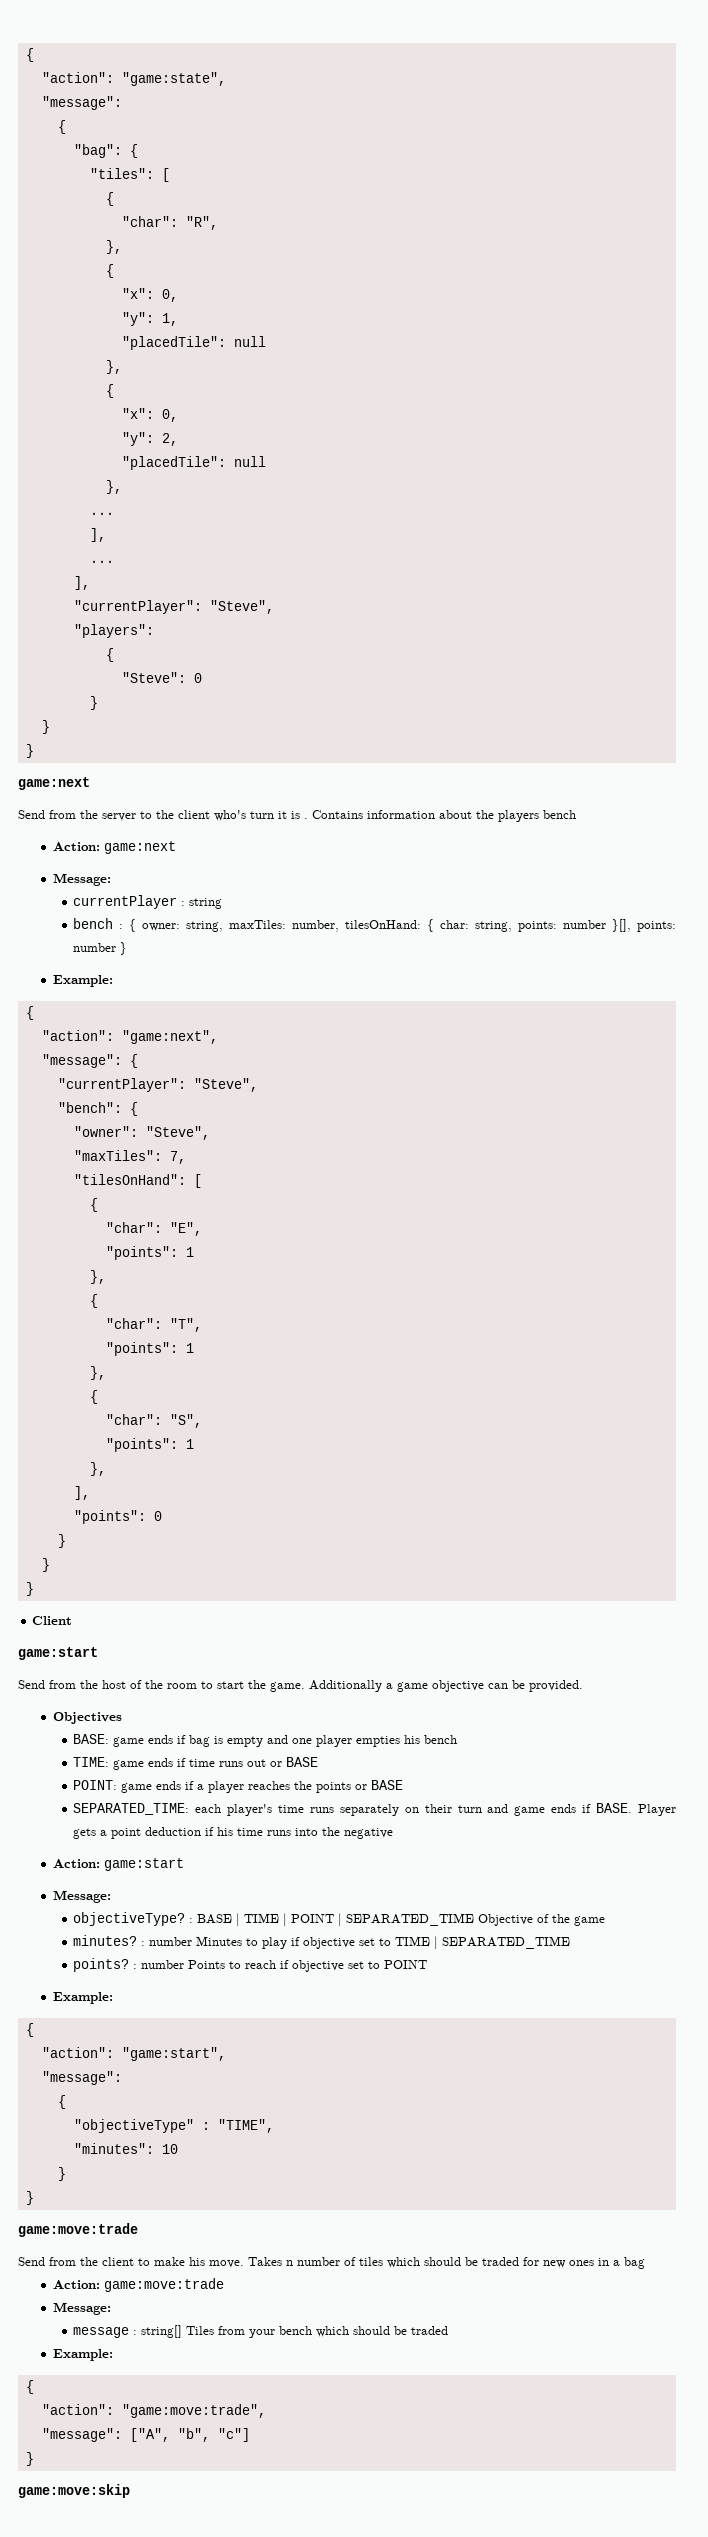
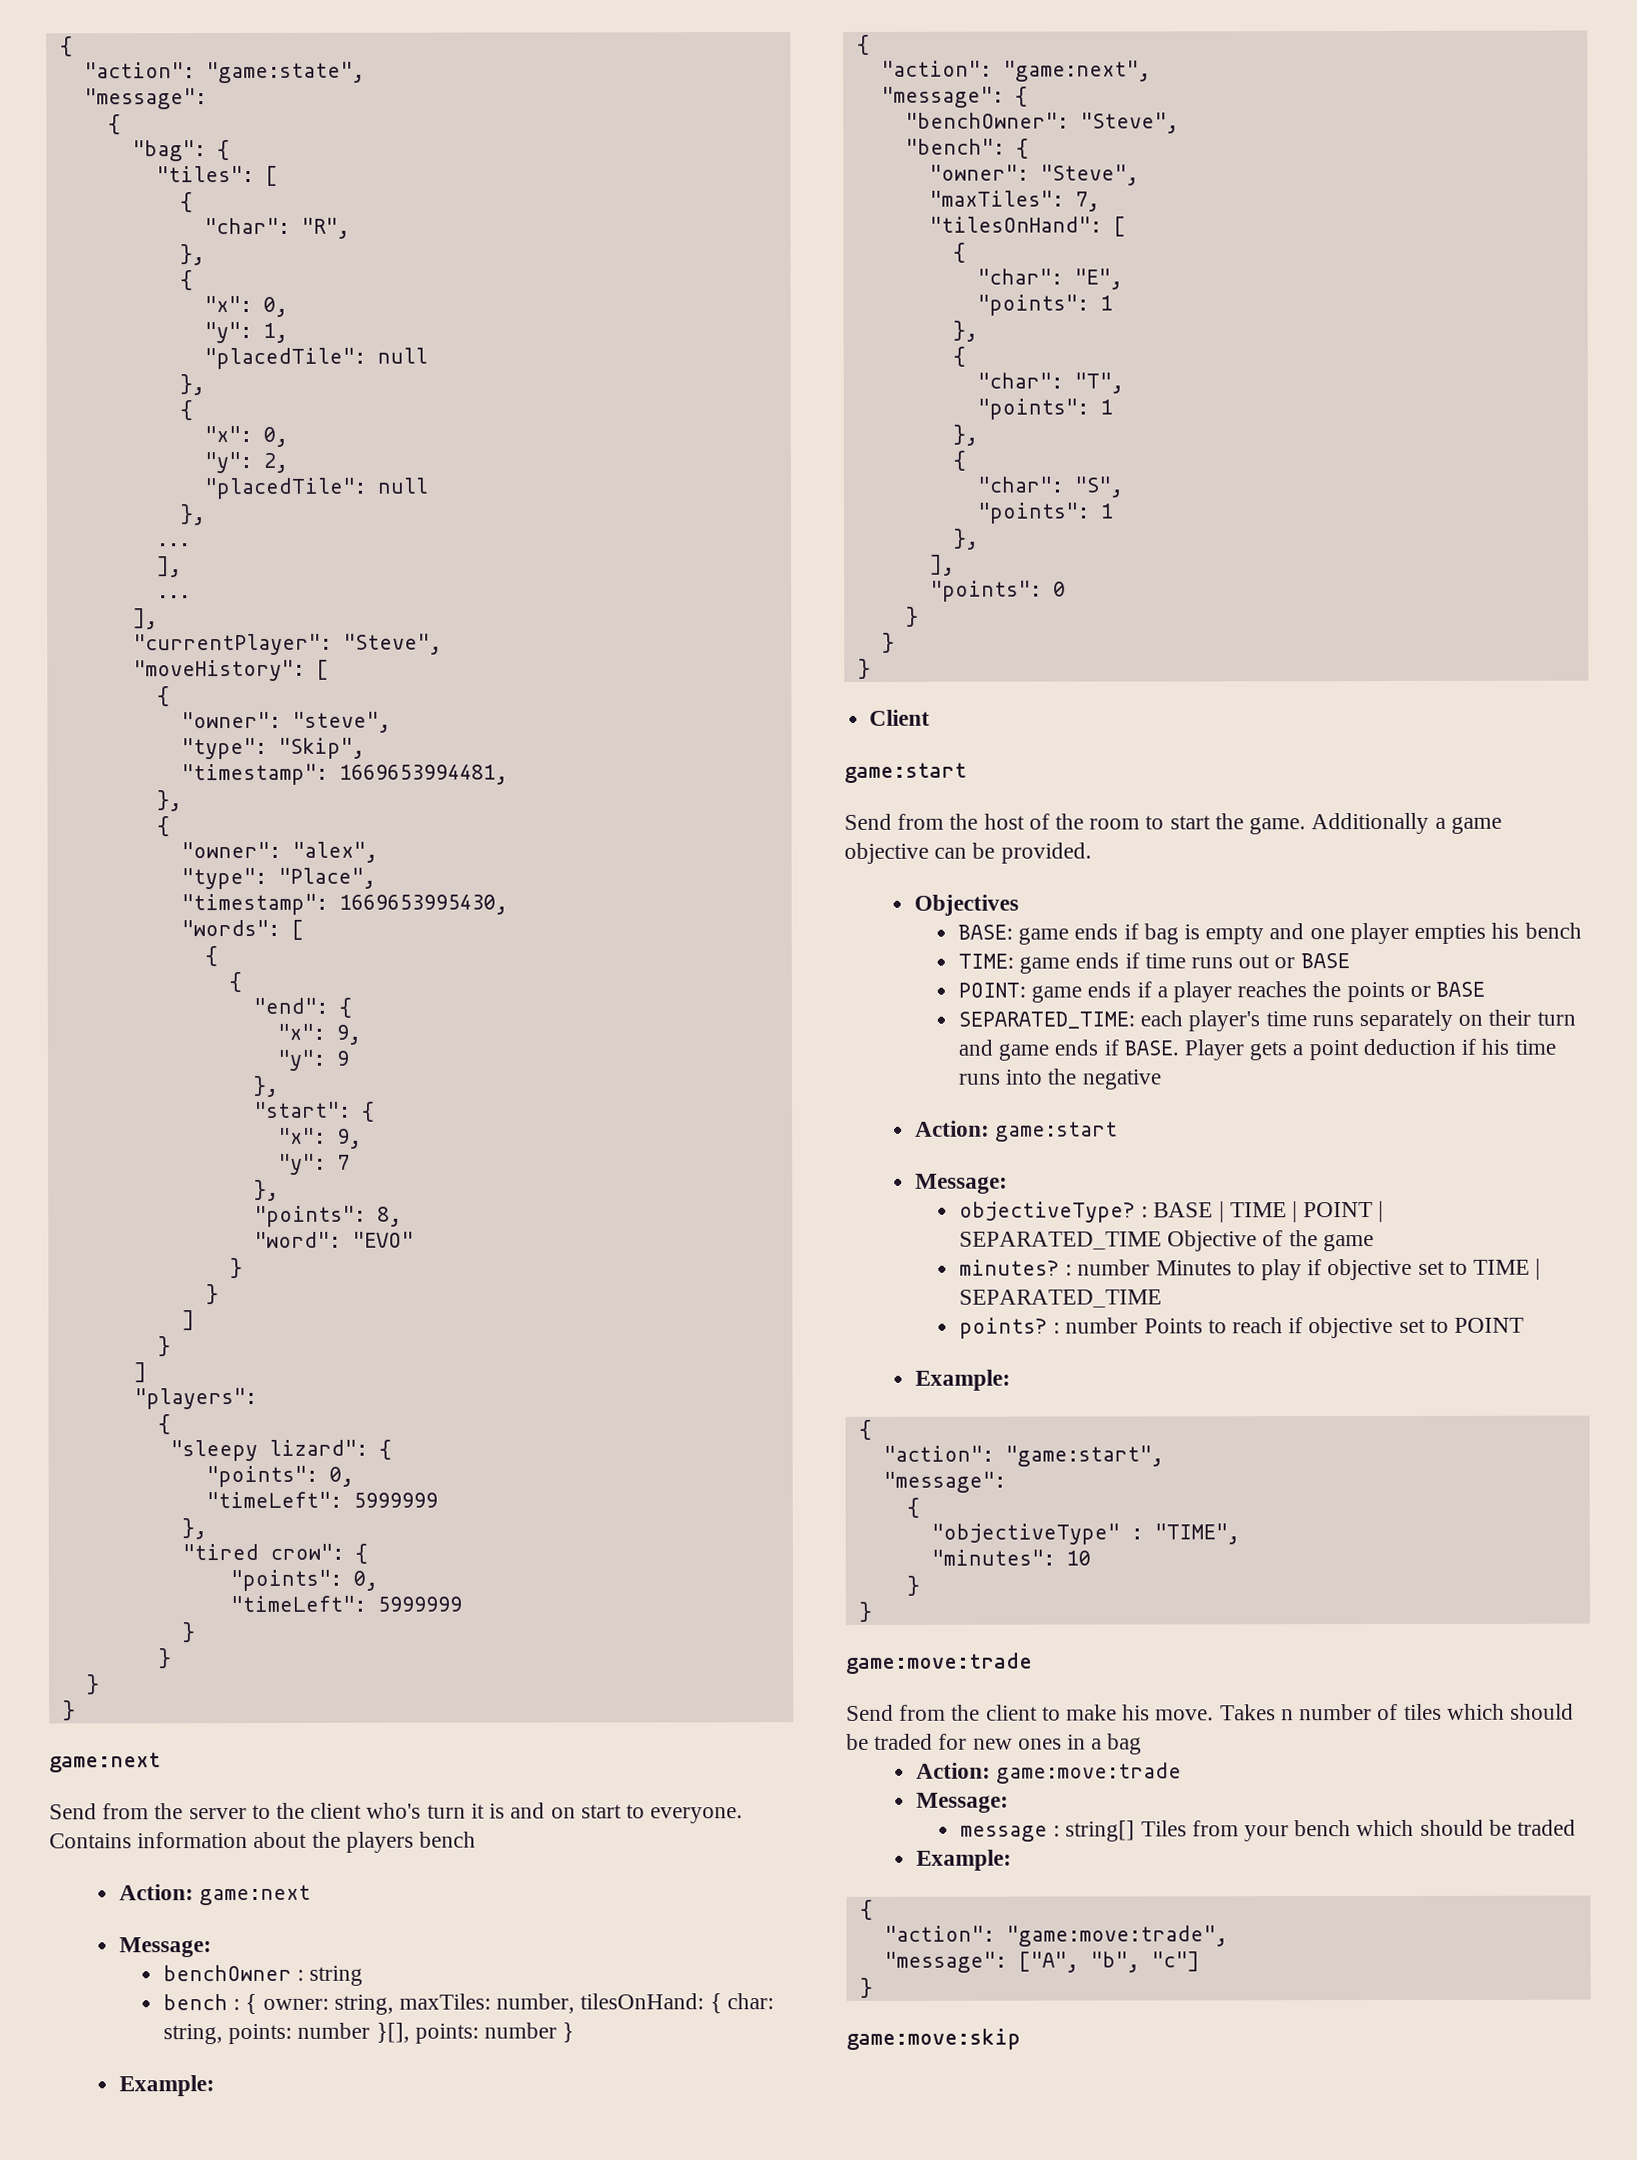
+ "moveHistory": [
+ {
+ "owner": "steve",
+ "type": "Skip",
+ "timestamp": 1669653994481,
+ },
+ {
+ "owner": "alex",
+ "type": "Place",
+ "timestamp": 1669653995430,
+ "words": [
+ {
+ {
+ "end": {
+ "x": 9,
+ "y": 9
+ },
+ "start": {
+ "x": 9,
+ "y": 7
+ },
+ "points": 8,
+ "word": "EVO"
+ }
+ }
+ ]
+ }
+ ]
  "players":
  {
- "Steve": 0
+ "sleepy lizard": {
+ "points": 0,
+ "timeLeft": 5999999
+ },
+ "tired crow": {
+ "points": 0,
+ "timeLeft": 5999999
+ }
- Send from the server to the client who's turn it is .
+ Send from the server to the client who's turn it is and on start to everyone.
- currentPlayer : string
+ benchOwner : string
  "message": {
- "currentPlayer": "Steve",
+ "benchOwner": "Steve",

